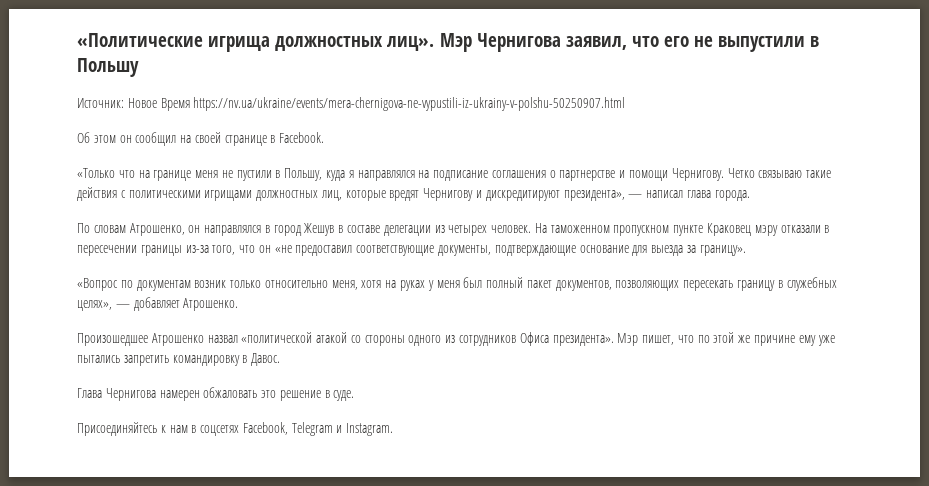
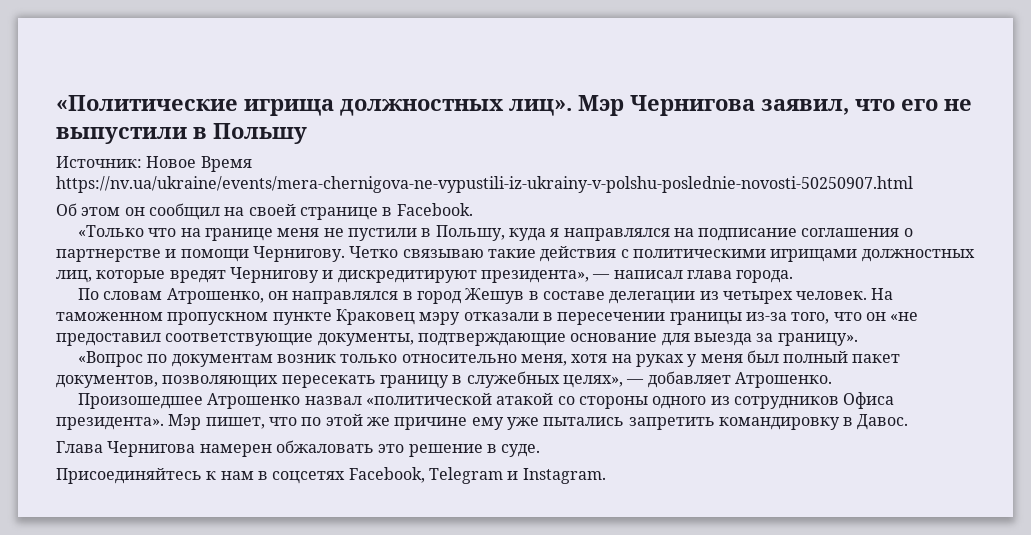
- Источник: Новое Время https://nv.ua/ukraine/events/mera-chernigova-ne-vypustili-iz-ukrainy-v-polshu-50250907.html
+ Источник: Новое Время https://nv.ua/ukraine/events/mera-chernigova-ne-vypustili-iz-ukrainy-v-polshu-poslednie-novosti-50250907.html

